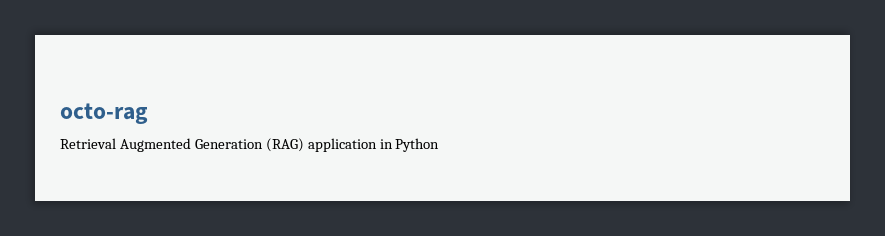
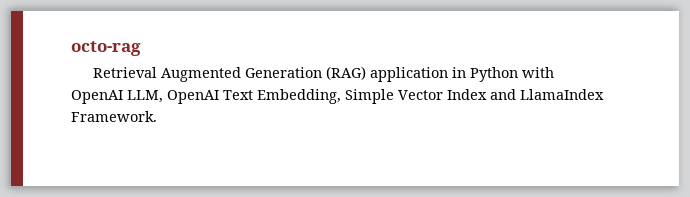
- Retrieval Augmented Generation (RAG) application in Python
+ Retrieval Augmented Generation (RAG) application in Python with OpenAI LLM, OpenAI Text Embedding, Simple Vector Index and LlamaIndex Framework.

